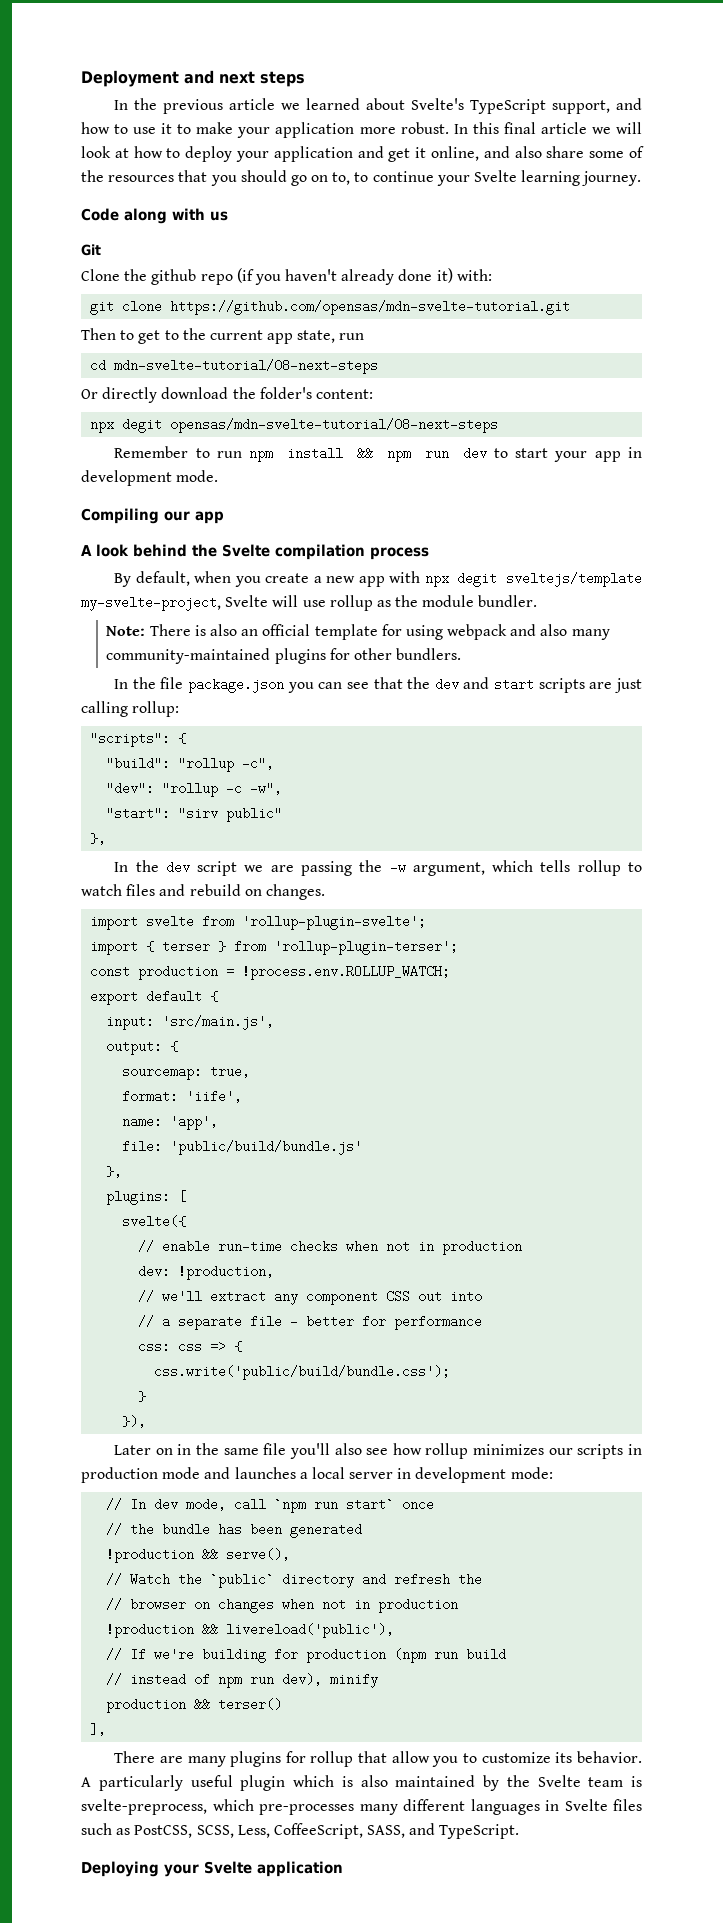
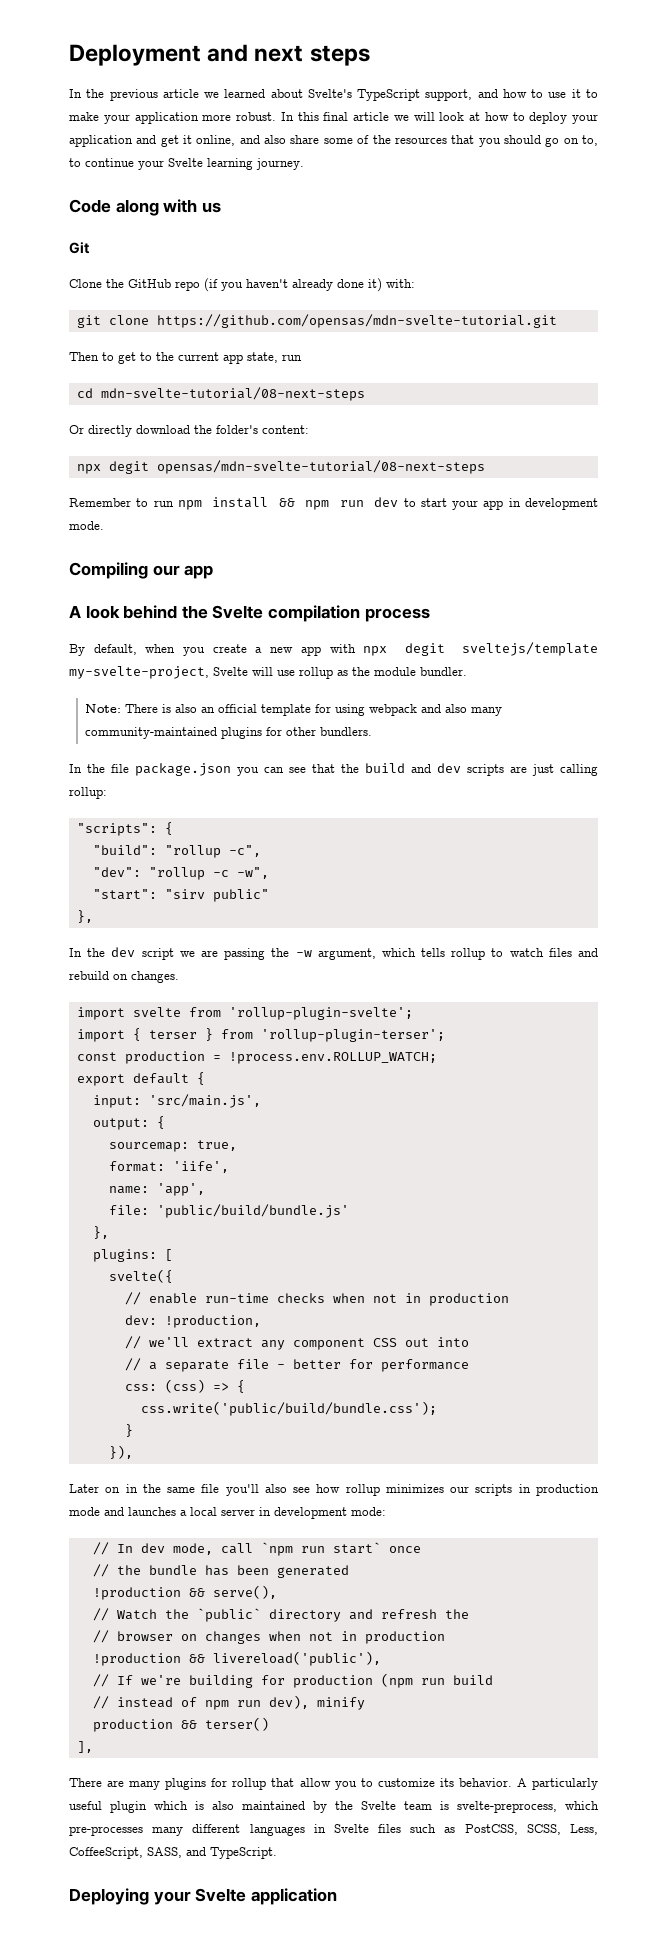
- Clone the github repo (if you haven't already done it) with:
+ Clone the GitHub repo (if you haven't already done it) with:
- In the file package.json you can see that the dev and start scripts are just calling rollup:
+ In the file package.json you can see that the build and dev scripts are just calling rollup:
- css: css => {
+ css: (css) => {

